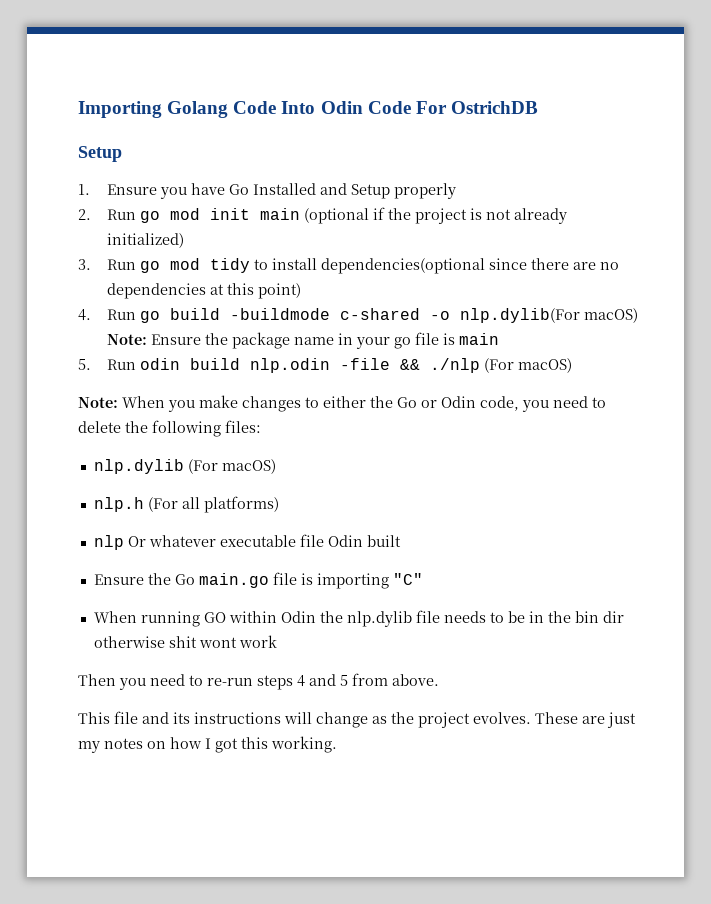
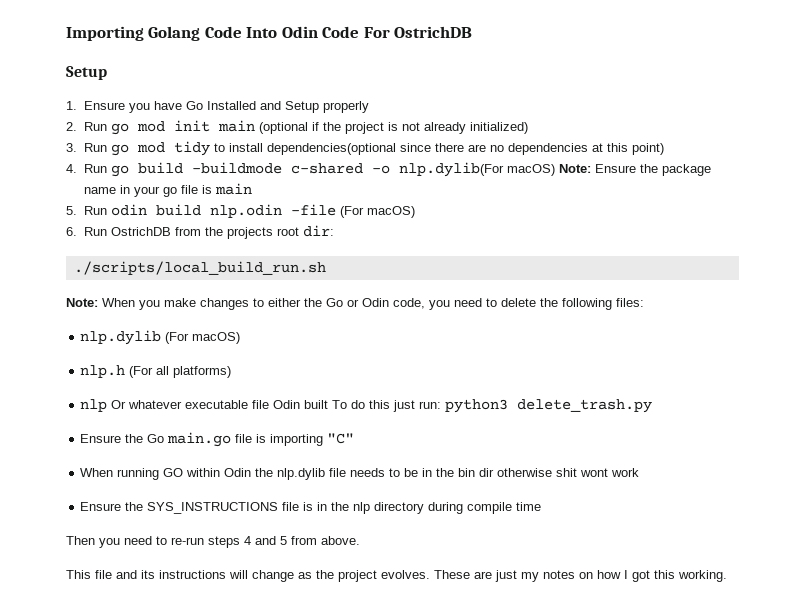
- 5. Run odin build nlp.odin -file && ./nlp (For macOS)
+ 5. Run odin build nlp.odin -file (For macOS)
+ 6. Run OstrichDB from the projects root dir:
+ ./scripts/local_build_run.sh
- nlp Or whatever executable file Odin built
+ nlp Or whatever executable file Odin built To do this just run: python3 delete_trash.py
+ Ensure the SYS_INSTRUCTIONS file is in the nlp directory during compile time

